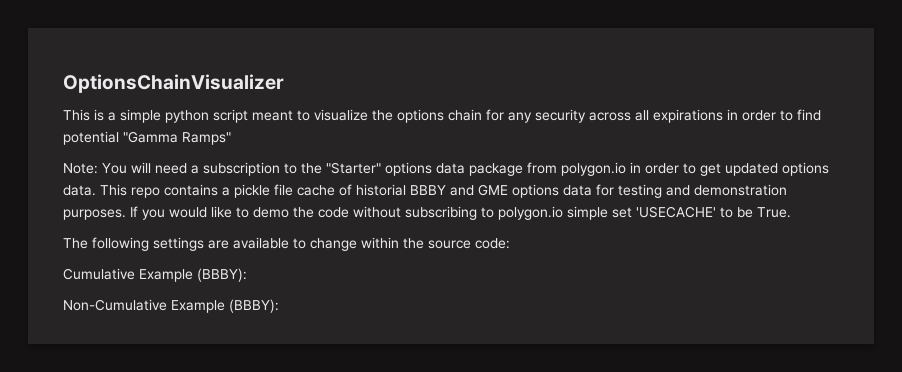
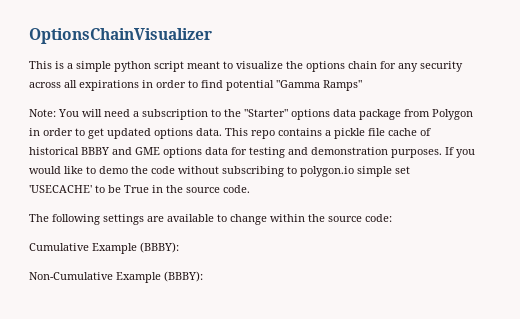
- Note: You will need a subscription to the "Starter" options data package from polygon.io in order to get updated options data.
+ Note: You will need a subscription to the "Starter" options data package from Polygon in order to get updated options data.
- This repo contains a pickle file cache of historial BBBY and GME options data for testing and demonstration purposes.
+ This repo contains a pickle file cache of historical BBBY and GME options data for testing and demonstration purposes.
- If you would like to demo the code without subscribing to polygon.io simple set 'USECACHE' to be True.
+ If you would like to demo the code without subscribing to polygon.io simple set 'USECACHE' to be True in the source code.

